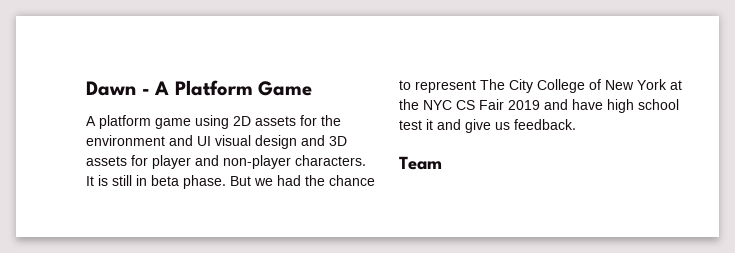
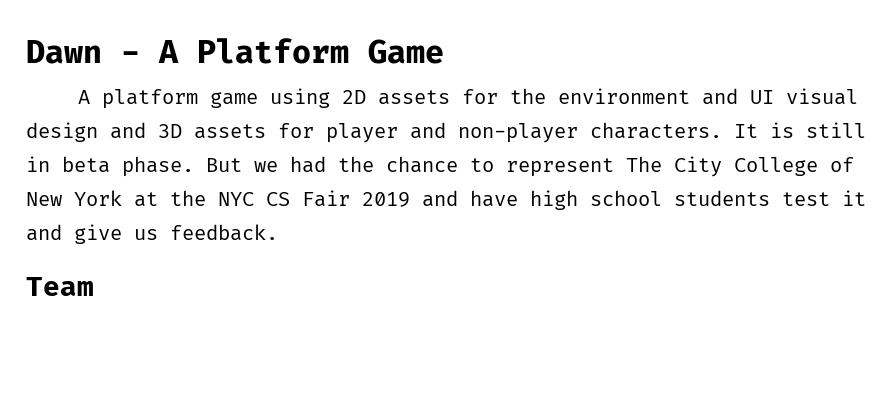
- But we had the chance to represent The City College of New York at the NYC CS Fair 2019 and have high school test it and give us feedback.
+ But we had the chance to represent The City College of New York at the NYC CS Fair 2019 and have high school students test it and give us feedback.

